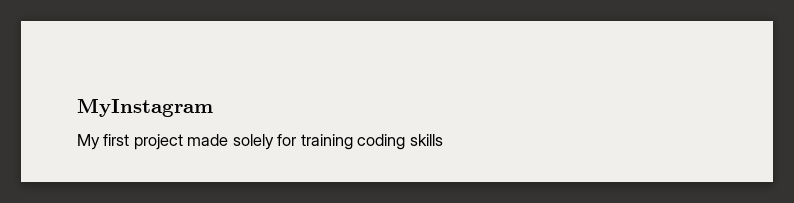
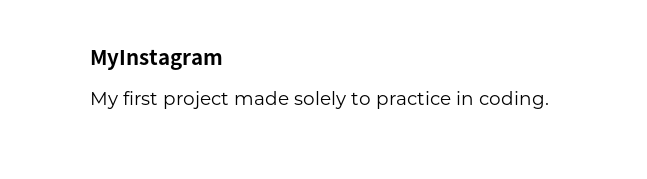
- My first project made solely for training coding skills
+ My first project made solely to practice in coding.

